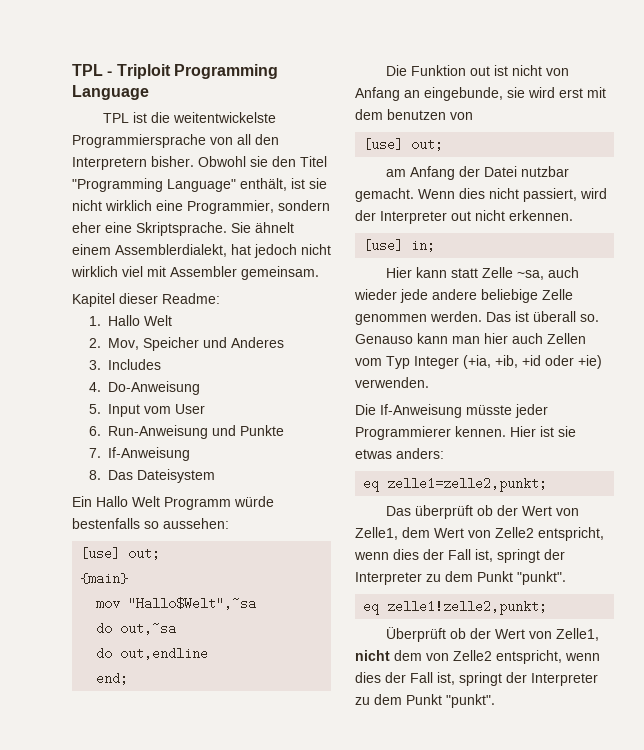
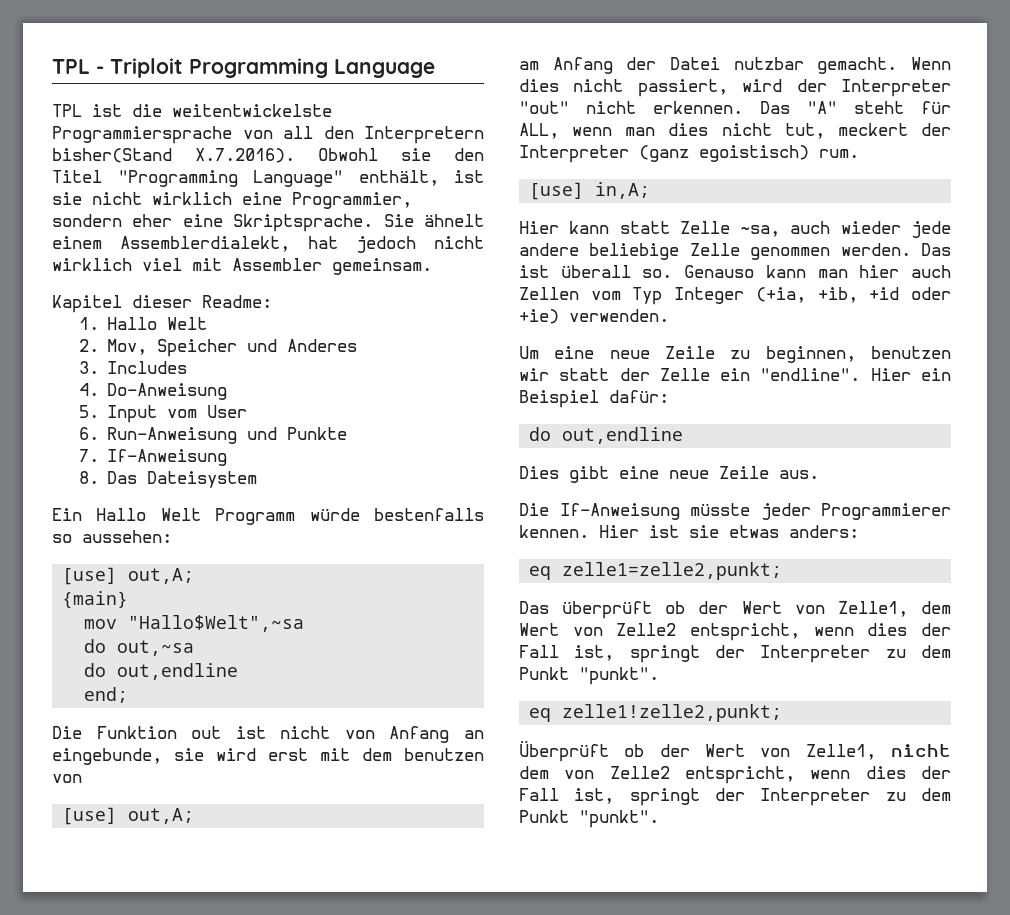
- TPL ist die weitentwickelste Programmiersprache von all den Interpretern bisher. Obwohl sie den Titel "Programming Language" enthält, ist sie nicht wirklich eine Programmier, sondern eher eine Skriptsprache.
+ TPL ist die weitentwickelste Programmiersprache von all den Interpretern bisher(Stand X.7.2016). Obwohl sie den Titel "Programming Language" enthält, ist sie nicht wirklich eine Programmier, sondern eher eine Skriptsprache.
  Ein Hallo Welt Programm würde bestenfalls so aussehen:
- [use] out;
+ [use] out,A;
  Die Funktion out ist nicht von Anfang an eingebunde, sie wird erst mit dem benutzen von
- [use] out;
+ [use] out,A;
- Wenn dies nicht passiert, wird der Interpreter out nicht erkennen.
- [use] in;
+ Wenn dies nicht passiert, wird der Interpreter "out" nicht erkennen. Das "A" steht für ALL, wenn man dies nicht tut, meckert der Interpreter (ganz egoistisch) rum.
+ [use] in,A;
+ Um eine neue Zeile zu beginnen, benutzen wir statt der Zelle ein "endline". Hier ein Beispiel dafür:
+ do out,endline
+ Dies gibt eine neue Zeile aus.

